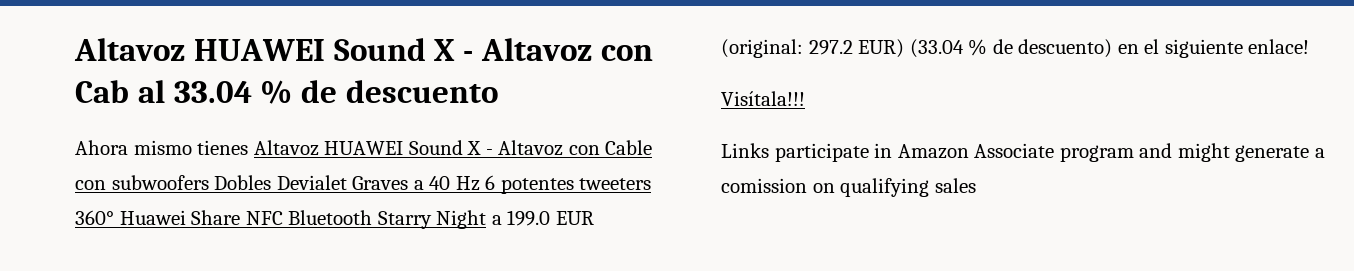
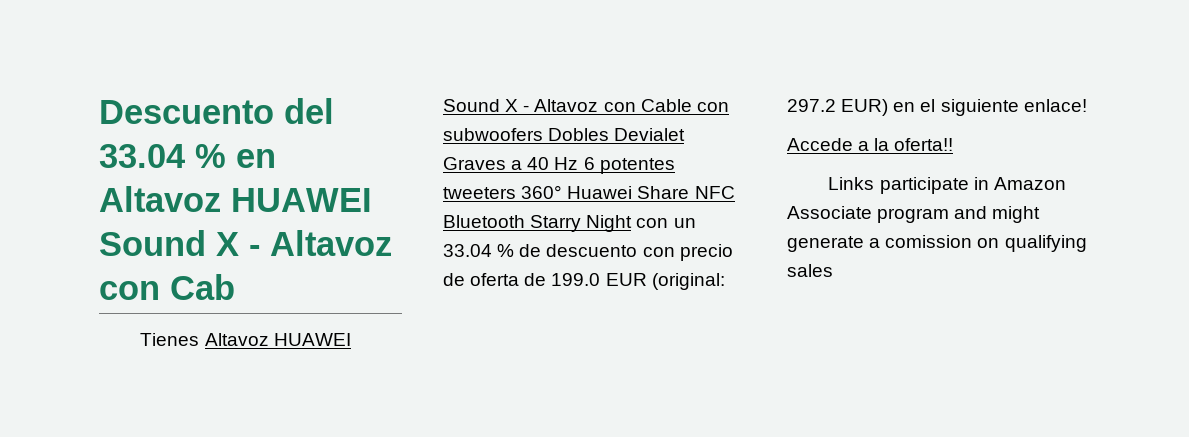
- Altavoz HUAWEI Sound X - Altavoz con Cab al 33.04 % de descuento
- Ahora mismo tienes Altavoz HUAWEI Sound X - Altavoz con Cable con subwoofers Dobles Devialet Graves a 40 Hz 6 potentes tweeters 360° Huawei Share NFC Bluetooth Starry Night a 199.0 EUR (original: 297.2 EUR) (33.04 % de descuento) en el siguiente enlace!
+ Descuento del 33.04 % en Altavoz HUAWEI Sound X - Altavoz con Cab
+ Tienes Altavoz HUAWEI Sound X - Altavoz con Cable con subwoofers Dobles Devialet Graves a 40 Hz 6 potentes tweeters 360° Huawei Share NFC Bluetooth Starry Night con un 33.04 % de descuento con precio de oferta de 199.0 EUR (original: 297.2 EUR) en el siguiente enlace!
- Visítala!!!
+ Accede a la oferta!!

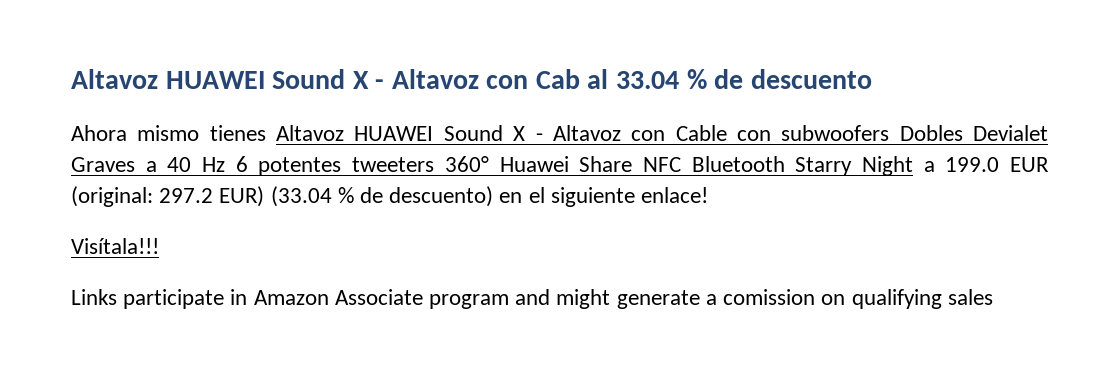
- Descuento del 33.04 % en Altavoz HUAWEI Sound X - Altavoz con Cab
- Tienes Altavoz HUAWEI Sound X - Altavoz con Cable con subwoofers Dobles Devialet Graves a 40 Hz 6 potentes tweeters 360° Huawei Share NFC Bluetooth Starry Night con un 33.04 % de descuento con precio de oferta de 199.0 EUR (original: 297.2 EUR) en el siguiente enlace!
+ Altavoz HUAWEI Sound X - Altavoz con Cab al 33.04 % de descuento
+ Ahora mismo tienes Altavoz HUAWEI Sound X - Altavoz con Cable con subwoofers Dobles Devialet Graves a 40 Hz 6 potentes tweeters 360° Huawei Share NFC Bluetooth Starry Night a 199.0 EUR (original: 297.2 EUR) (33.04 % de descuento) en el siguiente enlace!
- Accede a la oferta!!
+ Visítala!!!

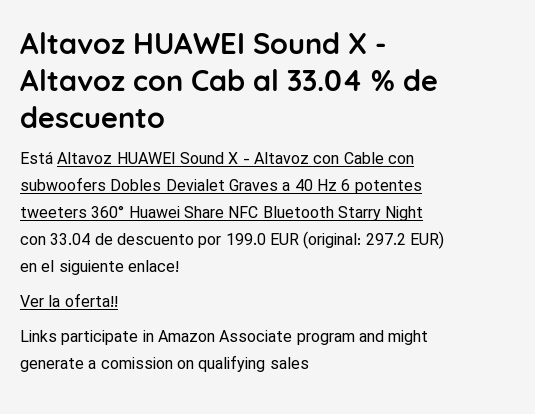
- Ahora mismo tienes Altavoz HUAWEI Sound X - Altavoz con Cable con subwoofers Dobles Devialet Graves a 40 Hz 6 potentes tweeters 360° Huawei Share NFC Bluetooth Starry Night a 199.0 EUR (original: 297.2 EUR) (33.04 % de descuento) en el siguiente enlace!
+ Está Altavoz HUAWEI Sound X - Altavoz con Cable con subwoofers Dobles Devialet Graves a 40 Hz 6 potentes tweeters 360° Huawei Share NFC Bluetooth Starry Night con 33.04 de descuento por 199.0 EUR (original: 297.2 EUR) en el siguiente enlace!
- Visítala!!!
+ Ver la oferta!!

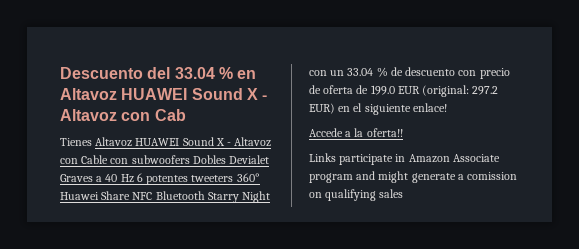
- Altavoz HUAWEI Sound X - Altavoz con Cab al 33.04 % de descuento
- Está Altavoz HUAWEI Sound X - Altavoz con Cable con subwoofers Dobles Devialet Graves a 40 Hz 6 potentes tweeters 360° Huawei Share NFC Bluetooth Starry Night con 33.04 de descuento por 199.0 EUR (original: 297.2 EUR) en el siguiente enlace!
+ Descuento del 33.04 % en Altavoz HUAWEI Sound X - Altavoz con Cab
+ Tienes Altavoz HUAWEI Sound X - Altavoz con Cable con subwoofers Dobles Devialet Graves a 40 Hz 6 potentes tweeters 360° Huawei Share NFC Bluetooth Starry Night con un 33.04 % de descuento con precio de oferta de 199.0 EUR (original: 297.2 EUR) en el siguiente enlace!
- Ver la oferta!!
+ Accede a la oferta!!

